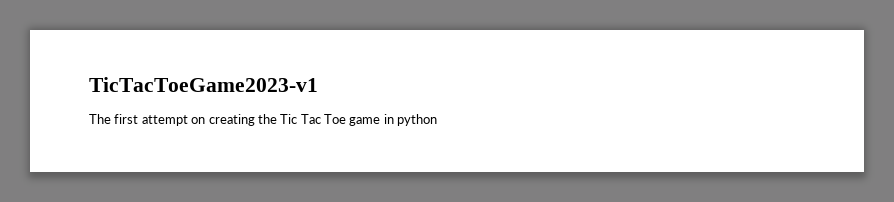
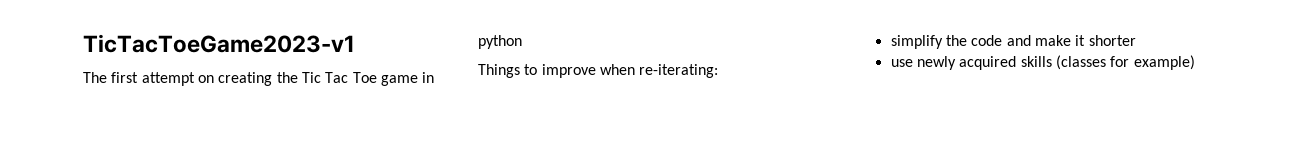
+ Things to improve when re-iterating:
+ simplify the code and make it shorter
+ use newly acquired skills (classes for example)

